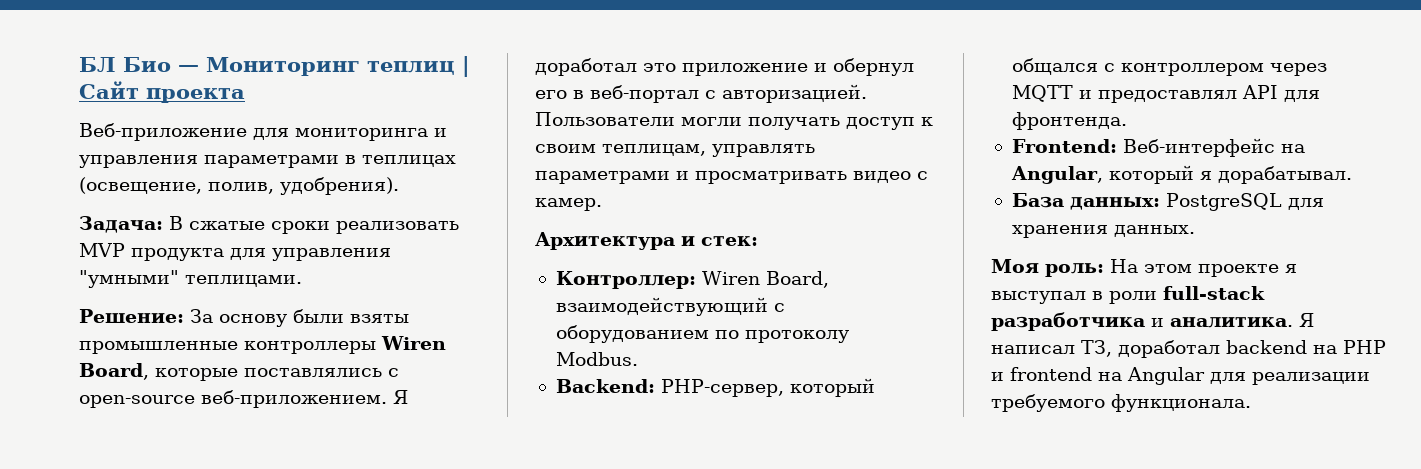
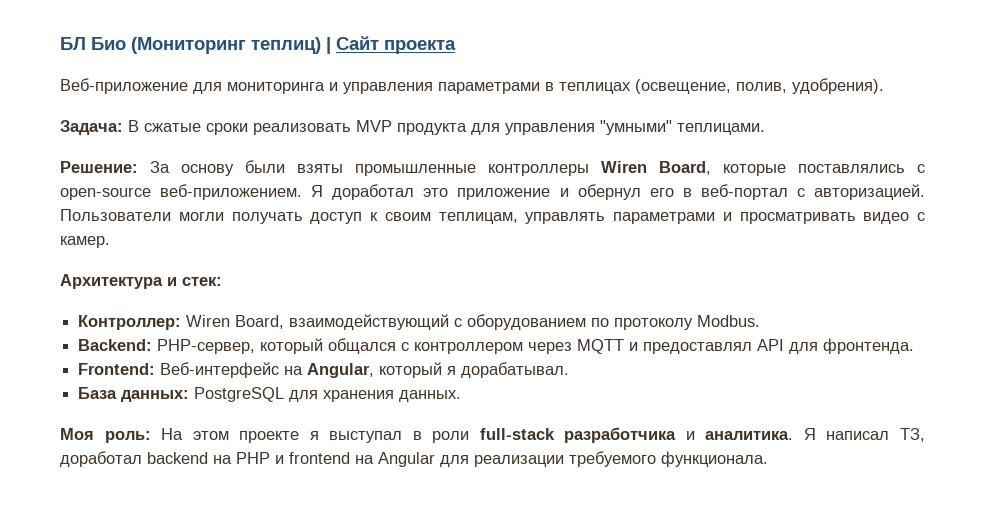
- БЛ Био — Мониторинг теплиц | Сайт проекта
+ БЛ Био (Мониторинг теплиц) | Сайт проекта

